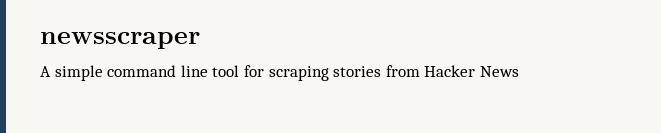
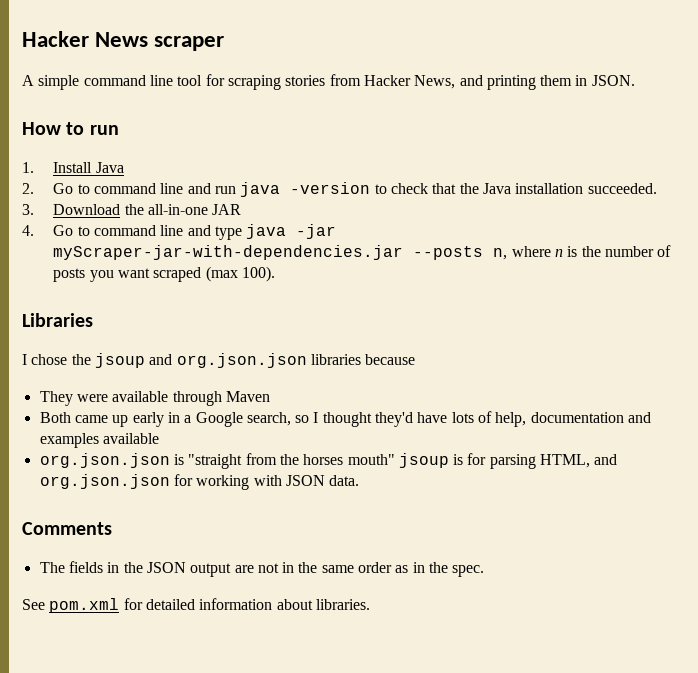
- newsscraper
+ Hacker News scraper
- A simple command line tool for scraping stories from Hacker News
+ A simple command line tool for scraping stories from Hacker News, and printing them in JSON.
+ How to run
+ 1. Install Java
+ 2. Go to command line and run java -version to check that the Java installation succeeded.
+ 3. Download the all-in-one JAR
+ 4. Go to command line and type java -jar myScraper-jar-with-dependencies.jar --posts n, where n is the number of posts you want scraped (max 100).
+ Libraries
+ I chose the jsoup and org.json.json libraries because
+ They were available through Maven
+ Both came up early in a Google search, so I thought they'd have lots of help, documentation and examples available
+ org.json.json is "straight from the horses mouth" jsoup is for parsing HTML, and org.json.json for working with JSON data.
+ Comments
+ The fields in the JSON output are not in the same order as in the spec.
+ See pom.xml for detailed information about libraries.

